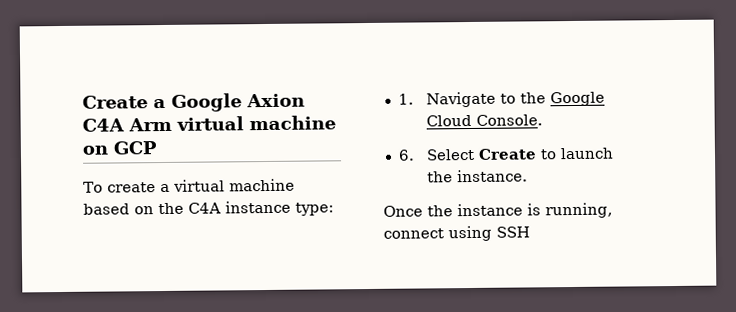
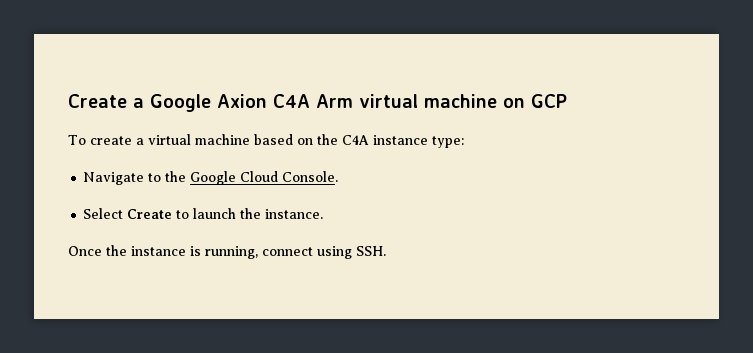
- 1. Navigate to the Google Cloud Console.
+ Navigate to the Google Cloud Console.
- 6. Select Create to launch the instance.
+ Select Create to launch the instance.
- Once the instance is running, connect using SSH
+ Once the instance is running, connect using SSH.

